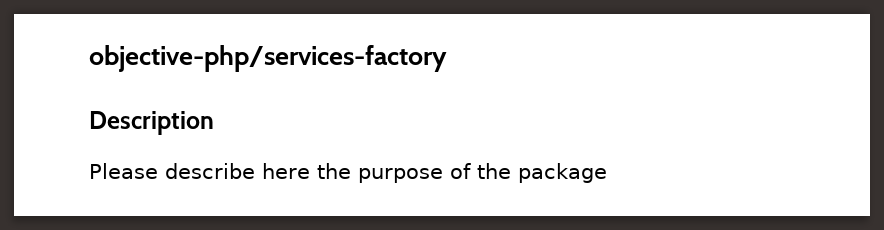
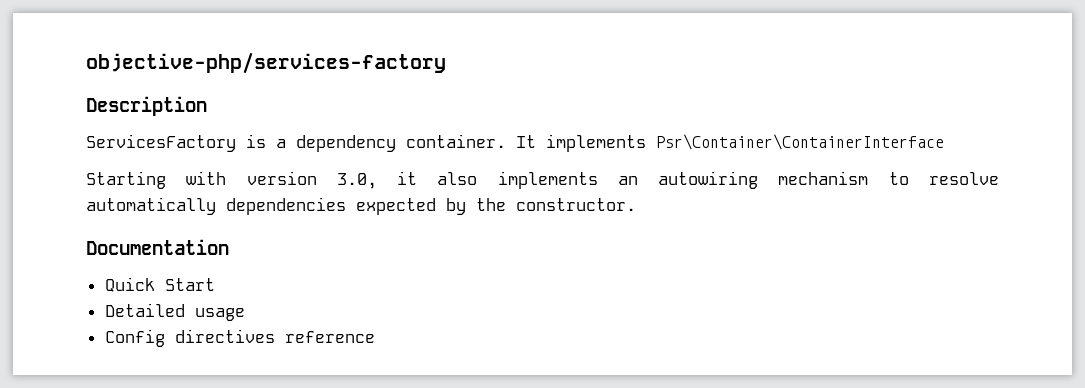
- Please describe here the purpose of the package
+ ServicesFactory is a dependency container. It implements Psr\Container\ContainerInterface
+ Starting with version 3.0, it also implements an autowiring mechanism to resolve automatically dependencies expected by the constructor.
+ Documentation
+ Quick Start
+ Detailed usage
+ Config directives reference

